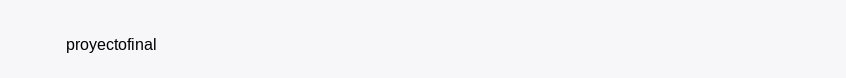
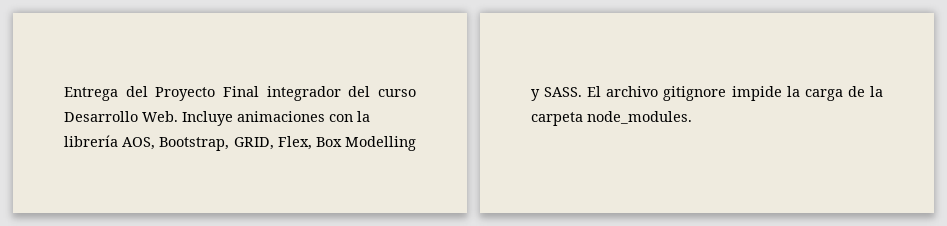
- proyectofinal
+ Entrega del Proyecto Final integrador del curso Desarrollo Web. Incluye animaciones con la librería AOS, Bootstrap, GRID, Flex, Box Modelling y SASS. El archivo gitignore impide la carga de la carpeta node_modules.

